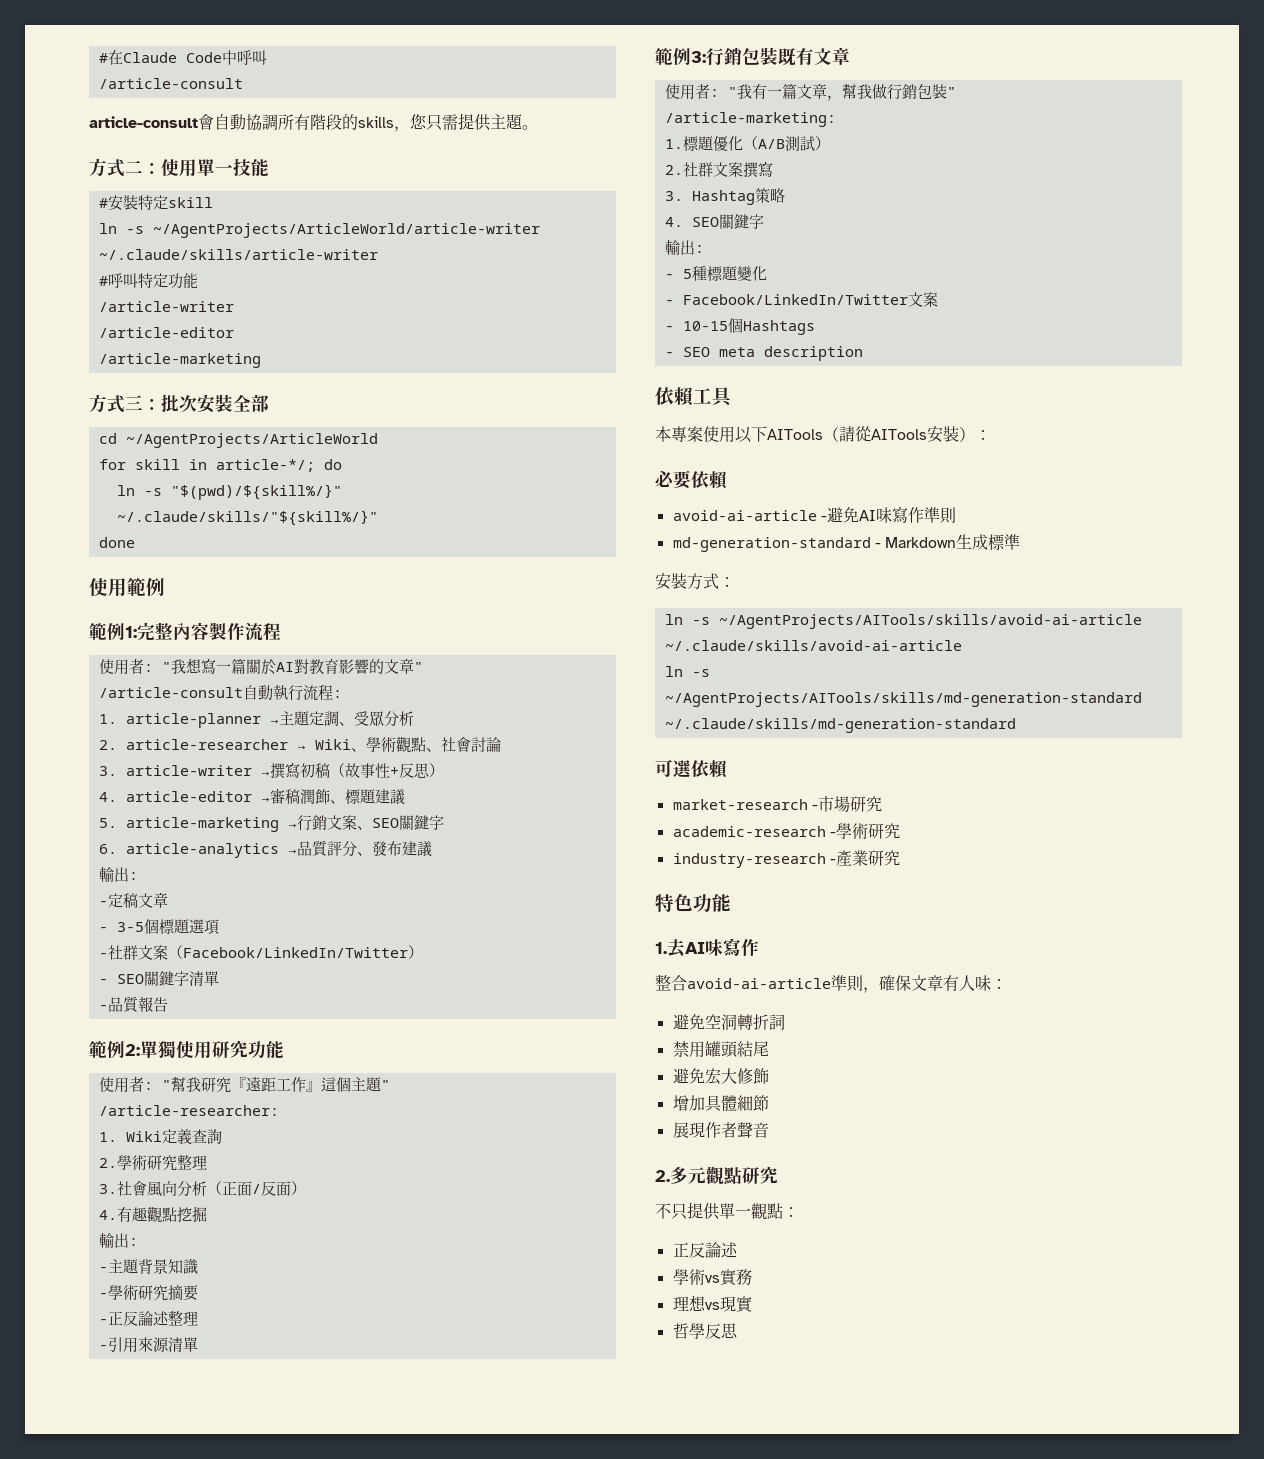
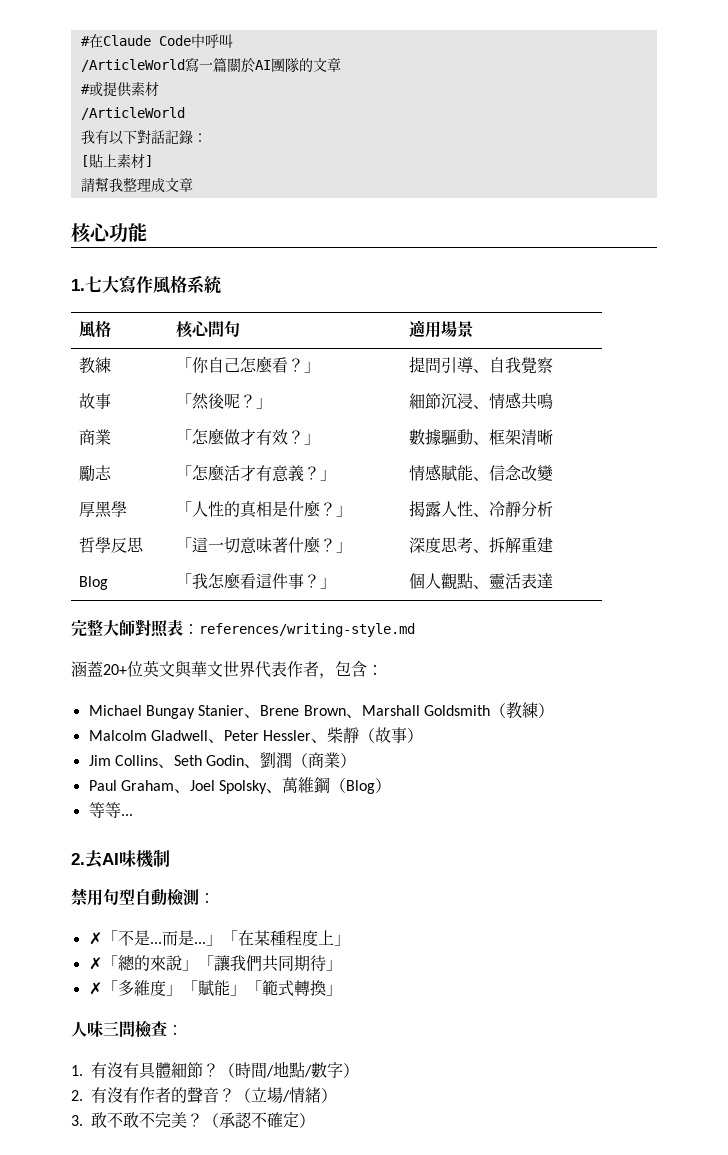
  #在Claude Code中呼叫
- /article-consult
- article-consult會自動協調所有階段的skills，您只需提供主題。
- 方式二：使用單一技能
- #安裝特定skill
- ln -s ~/AgentProjects/ArticleWorld/article-writer ~/.claude/skills/article-writer
- #呼叫特定功能
- /article-writer
- /article-editor
- /article-marketing
- 方式三：批次安裝全部
- cd ~/AgentProjects/ArticleWorld
- for skill in article-*/; do
- ln -s "$(pwd)/${skill%/}" ~/.claude/skills/"${skill%/}"
- done
- 使用範例
- 範例1:完整內容製作流程
- 使用者: "我想寫一篇關於AI對教育影響的文章"
- /article-consult自動執行流程:
- 1. article-planner →主題定調、受眾分析
- 2. article-researcher → Wiki、學術觀點、社會討論
- 3. article-writer →撰寫初稿（故事性+反思）
- 4. article-editor →審稿潤飾、標題建議
- 5. article-marketing →行銷文案、SEO關鍵字
- 6. article-analytics →品質評分、發布建議
- 輸出:
- -定稿文章
- - 3-5個標題選項
- -社群文案（Facebook/LinkedIn/Twitter）
- - SEO關鍵字清單
- -品質報告
- 範例2:單獨使用研究功能
- 使用者: "幫我研究『遠距工作』這個主題"
- /article-researcher:
- 1. Wiki定義查詢
- 2.學術研究整理
- 3.社會風向分析（正面/反面）
- 4.有趣觀點挖掘
- 輸出:
- -主題背景知識
- -學術研究摘要
- -正反論述整理
- -引用來源清單
- 範例3:行銷包裝既有文章
- 使用者: "我有一篇文章，幫我做行銷包裝"
- /article-marketing:
- 1.標題優化（A/B測試）
- 2.社群文案撰寫
- 3. Hashtag策略
- 4. SEO關鍵字
- 輸出:
- - 5種標題變化
- - Facebook/LinkedIn/Twitter文案
- - 10-15個Hashtags
- - SEO meta description
- 依賴工具
- 本專案使用以下AITools（請從AITools安裝）：
- 必要依賴
- avoid-ai-article -避免AI味寫作準則
- md-generation-standard - Markdown生成標準
- 安裝方式：
- ln -s ~/AgentProjects/AITools/skills/avoid-ai-article ~/.claude/skills/avoid-ai-article
- ln -s ~/AgentProjects/AITools/skills/md-generation-standard ~/.claude/skills/md-generation-standard
- 可選依賴
- market-research -市場研究
- academic-research -學術研究
- industry-research -產業研究
- 特色功能
- 1.去AI味寫作
- 整合avoid-ai-article準則，確保文章有人味：
- 避免空洞轉折詞
- 禁用罐頭結尾
- 避免宏大修飾
- 增加具體細節
- 展現作者聲音
- 2.多元觀點研究
- 不只提供單一觀點：
- 正反論述
- 學術vs實務
- 理想vs現實
- 哲學反思
+ /ArticleWorld寫一篇關於AI團隊的文章
+ #或提供素材
+ /ArticleWorld
+ 我有以下對話記錄：
+ [貼上素材]
+ 請幫我整理成文章
+ 核心功能
+ 1.七大寫作風格系統
+ 風格 | 核心問句 | 適用場景
+ 教練 | 「你自己怎麼看？」 | 提問引導、自我覺察
+ 故事 | 「然後呢？」 | 細節沉浸、情感共鳴
+ 商業 | 「怎麼做才有效？」 | 數據驅動、框架清晰
+ 勵志 | 「怎麼活才有意義？」 | 情感賦能、信念改變
+ 厚黑學 | 「人性的真相是什麼？」 | 揭露人性、冷靜分析
+ 哲學反思 | 「這一切意味著什麼？」 | 深度思考、拆解重建
+ Blog | 「我怎麼看這件事？」 | 個人觀點、靈活表達
+ 完整大師對照表：references/writing-style.md
+ 涵蓋20+位英文與華文世界代表作者，包含：
+ Michael Bungay Stanier、Brene Brown、Marshall Goldsmith（教練）
+ Malcolm Gladwell、Peter Hessler、柴靜（故事）
+ Jim Collins、Seth Godin、劉潤（商業）
+ Paul Graham、Joel Spolsky、萬維鋼（Blog）
+ 等等...
+ 2.去AI味機制
+ 禁用句型自動檢測：
+ ✗「不是...而是...」「在某種程度上」
+ ✗「總的來說」「讓我們共同期待」
+ ✗「多維度」「賦能」「範式轉換」
+ 人味三問檢查：
+ 1.有沒有具體細節？（時間/地點/數字）
+ 2.有沒有作者的聲音？（立場/情緒）
+ 3.敢不敢不完美？（承認不確定）

